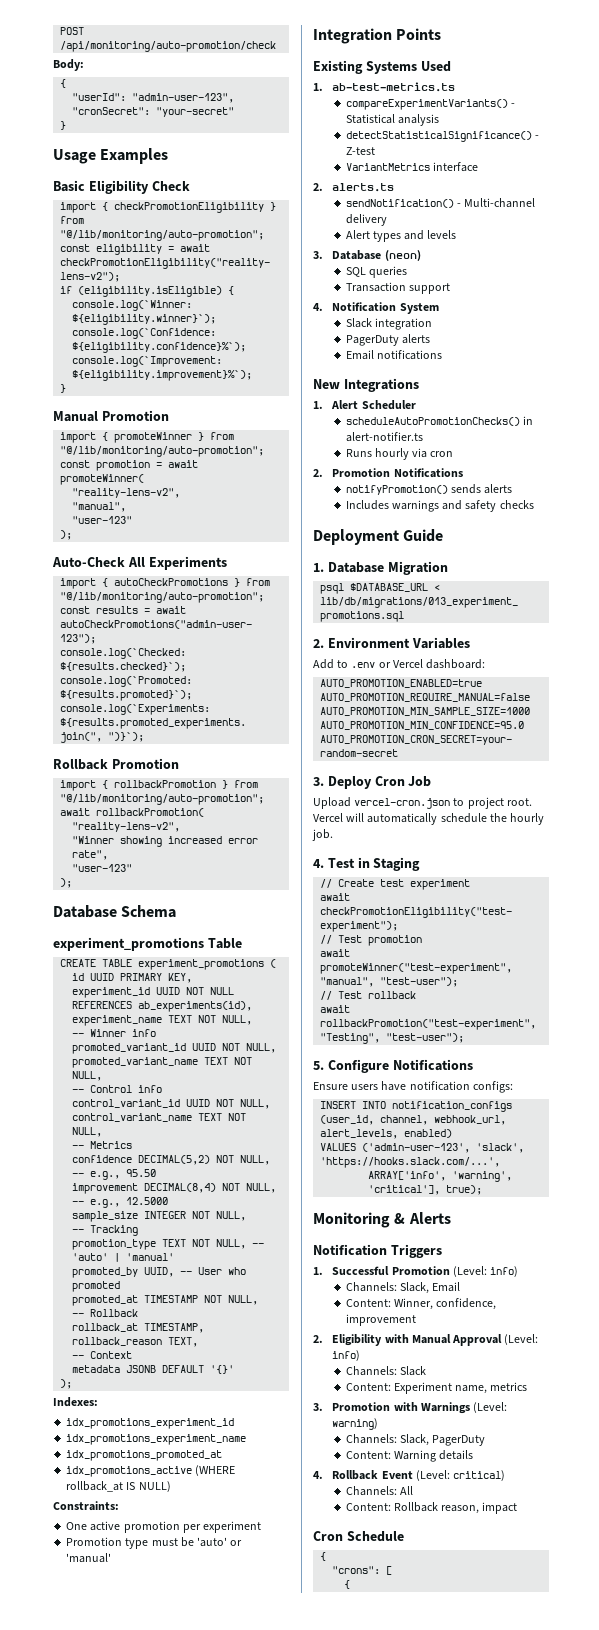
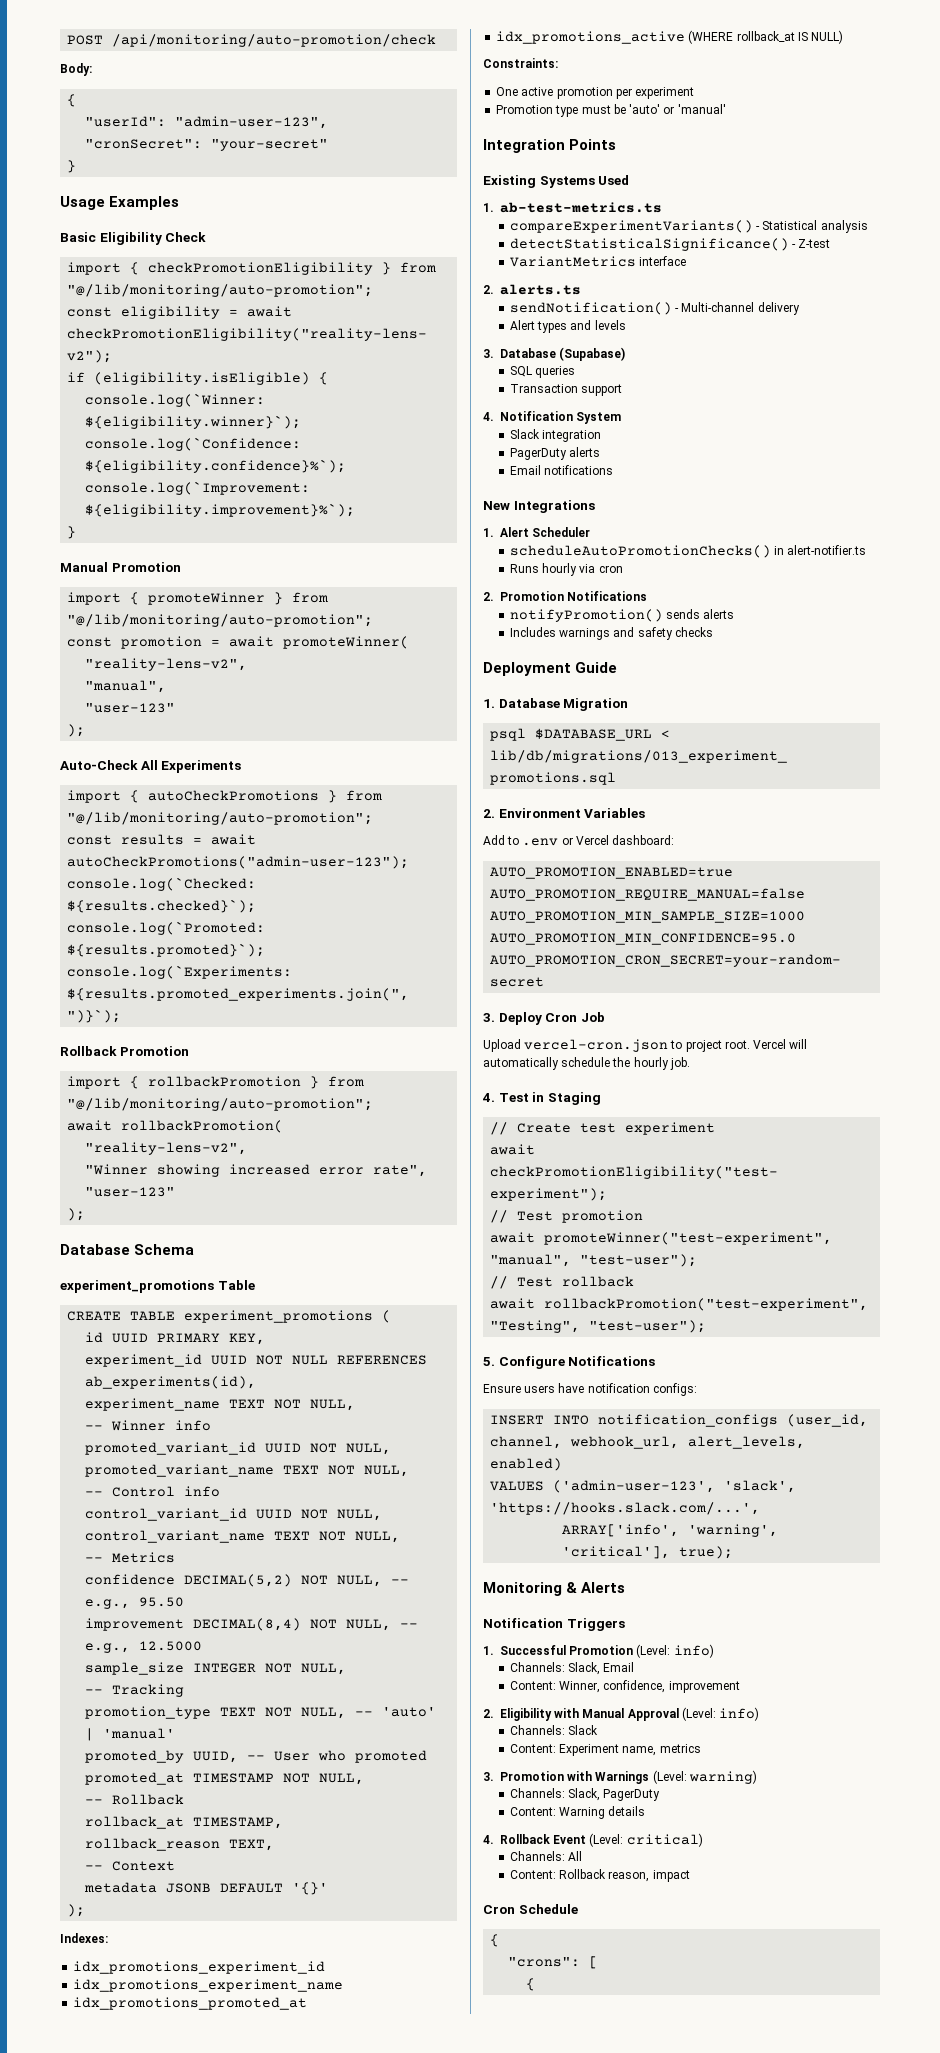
- 3. Database (neon)
+ 3. Database (Supabase)

